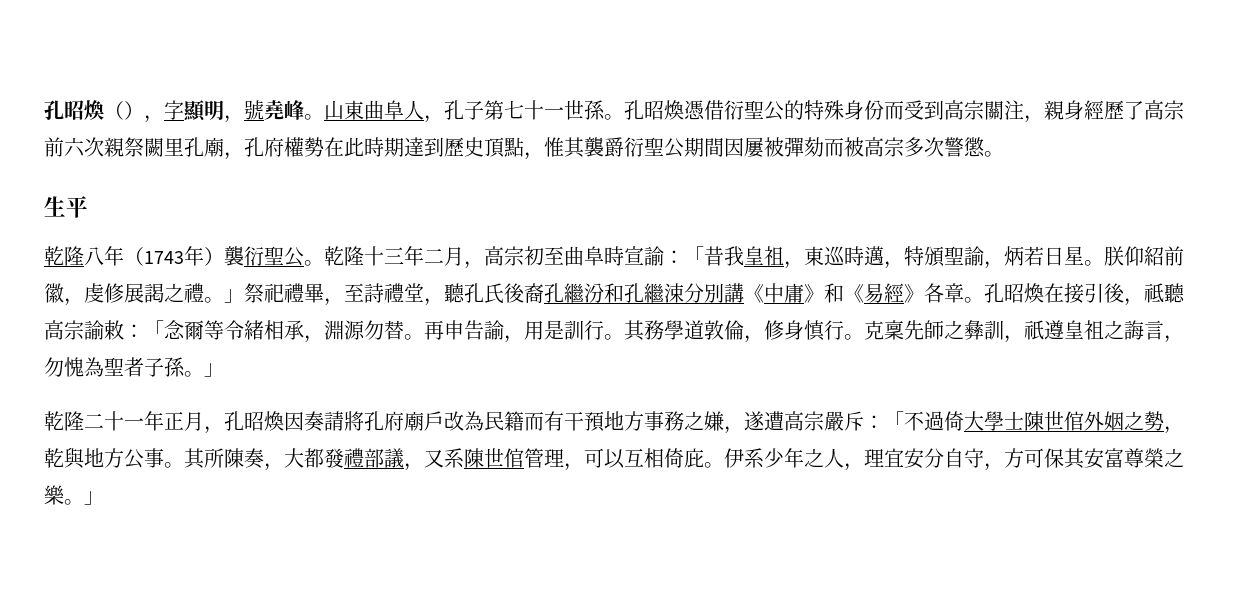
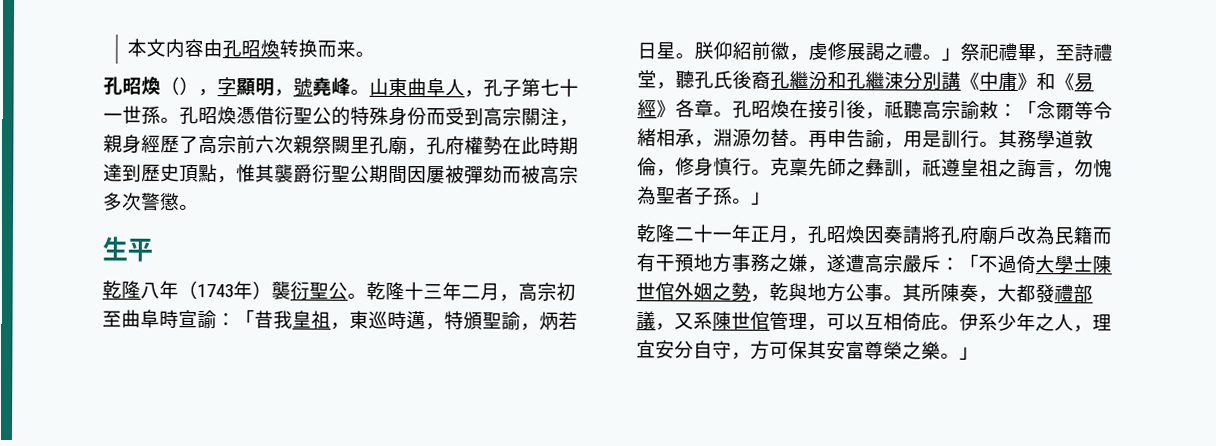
+ 本文内容由孔昭煥转换而来。

